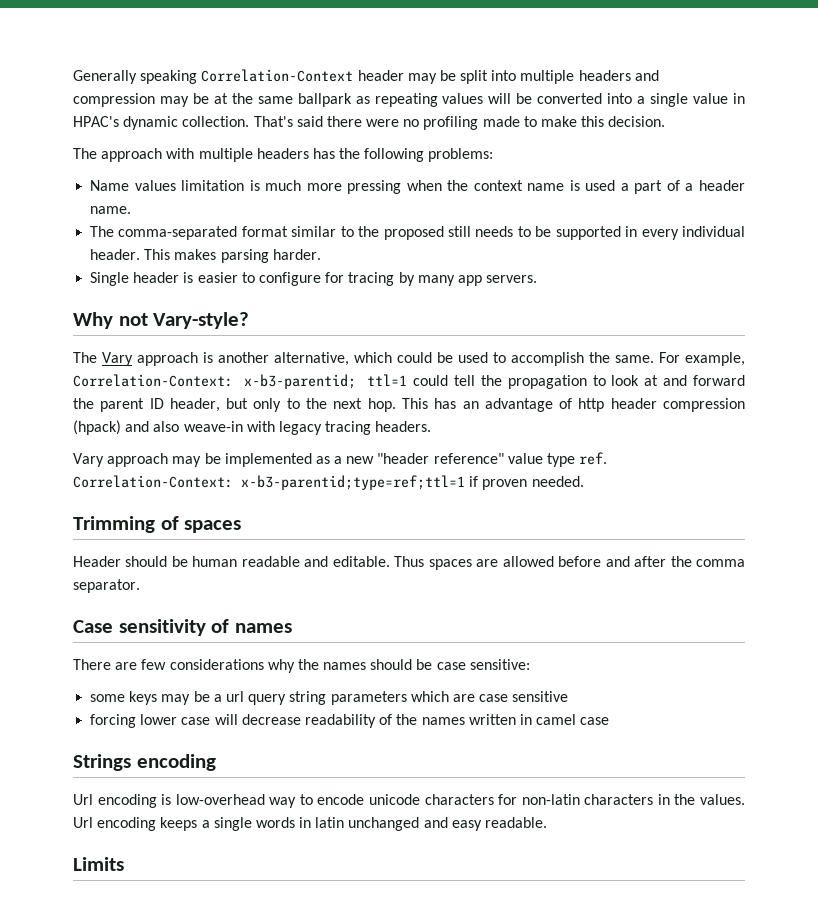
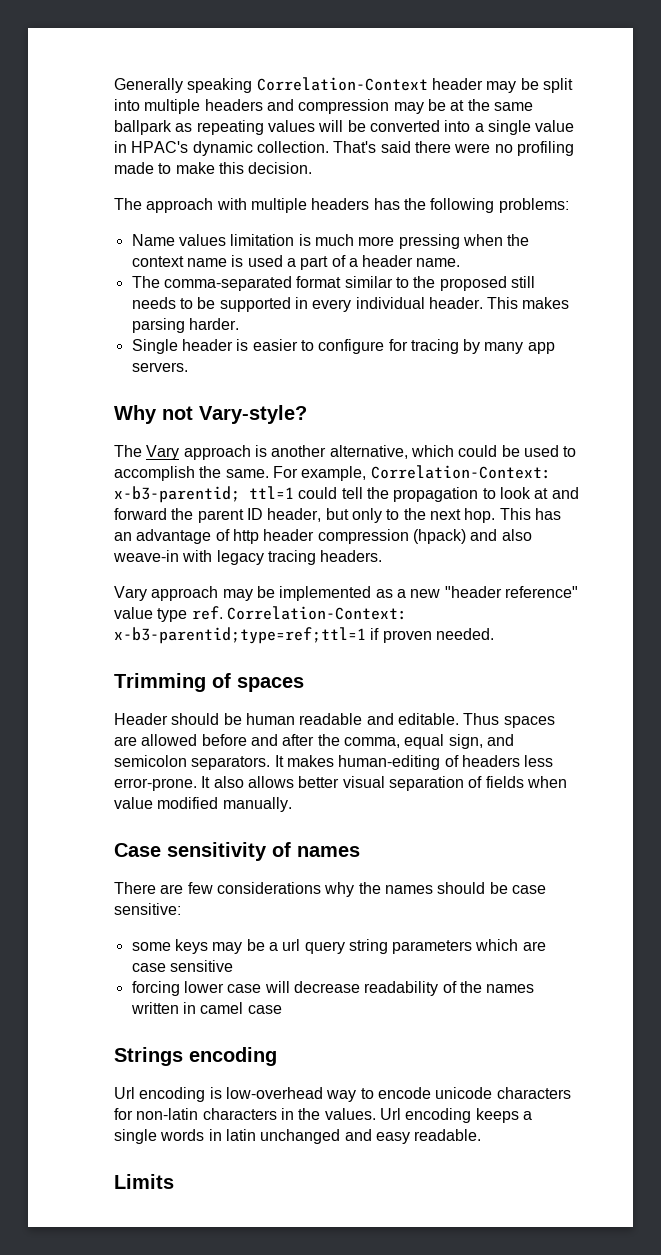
- Thus spaces are allowed before and after the comma separator.
+ Thus spaces are allowed before and after the comma, equal sign, and semicolon separators. It makes human-editing of headers less error-prone. It also allows better visual separation of fields when value modified manually.

